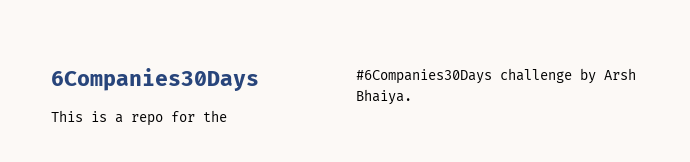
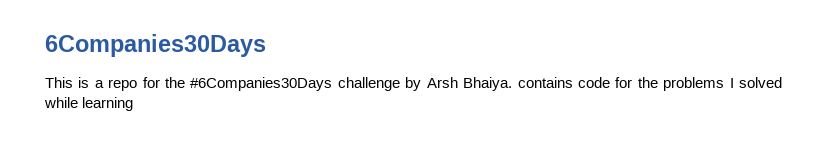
- This is a repo for the #6Companies30Days challenge by Arsh Bhaiya.
+ This is a repo for the #6Companies30Days challenge by Arsh Bhaiya. contains code for the problems I solved while learning

